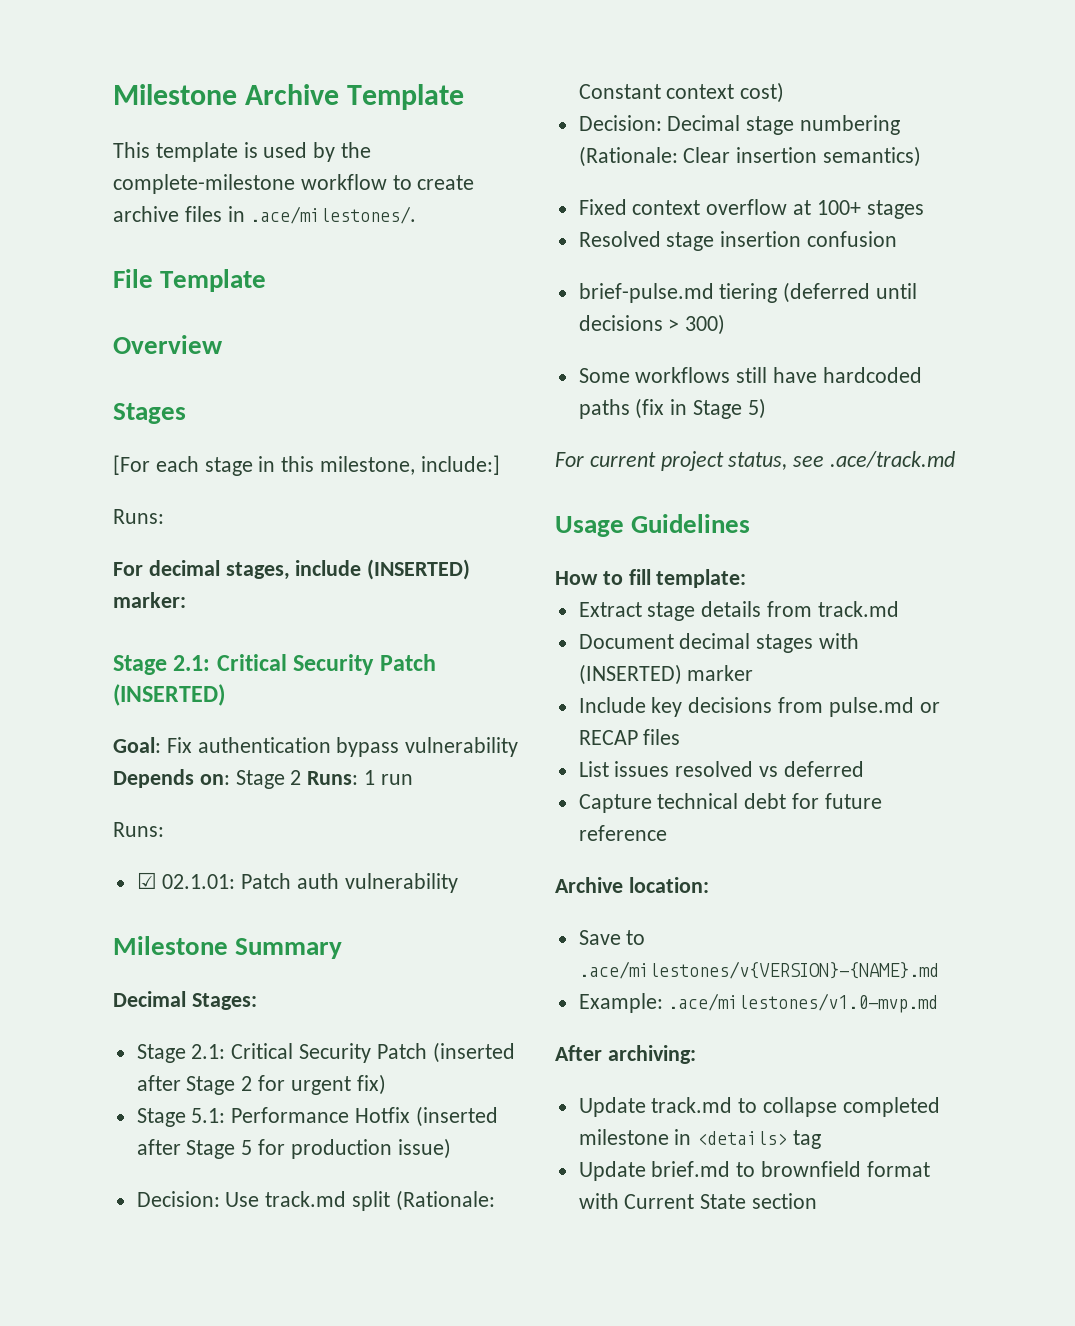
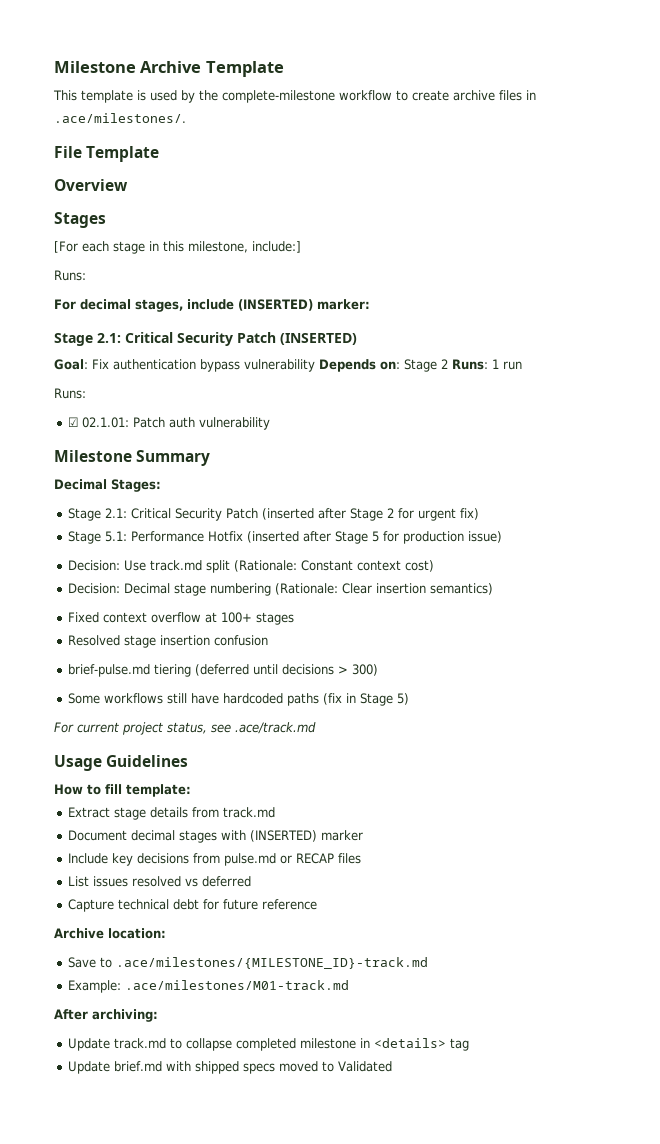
- Save to .ace/milestones/v{VERSION}-{NAME}.md
+ Save to .ace/milestones/{MILESTONE_ID}-track.md
- Example: .ace/milestones/v1.0-mvp.md
+ Example: .ace/milestones/M01-track.md
- Update brief.md to brownfield format with Current State section
+ Update brief.md with shipped specs moved to Validated

